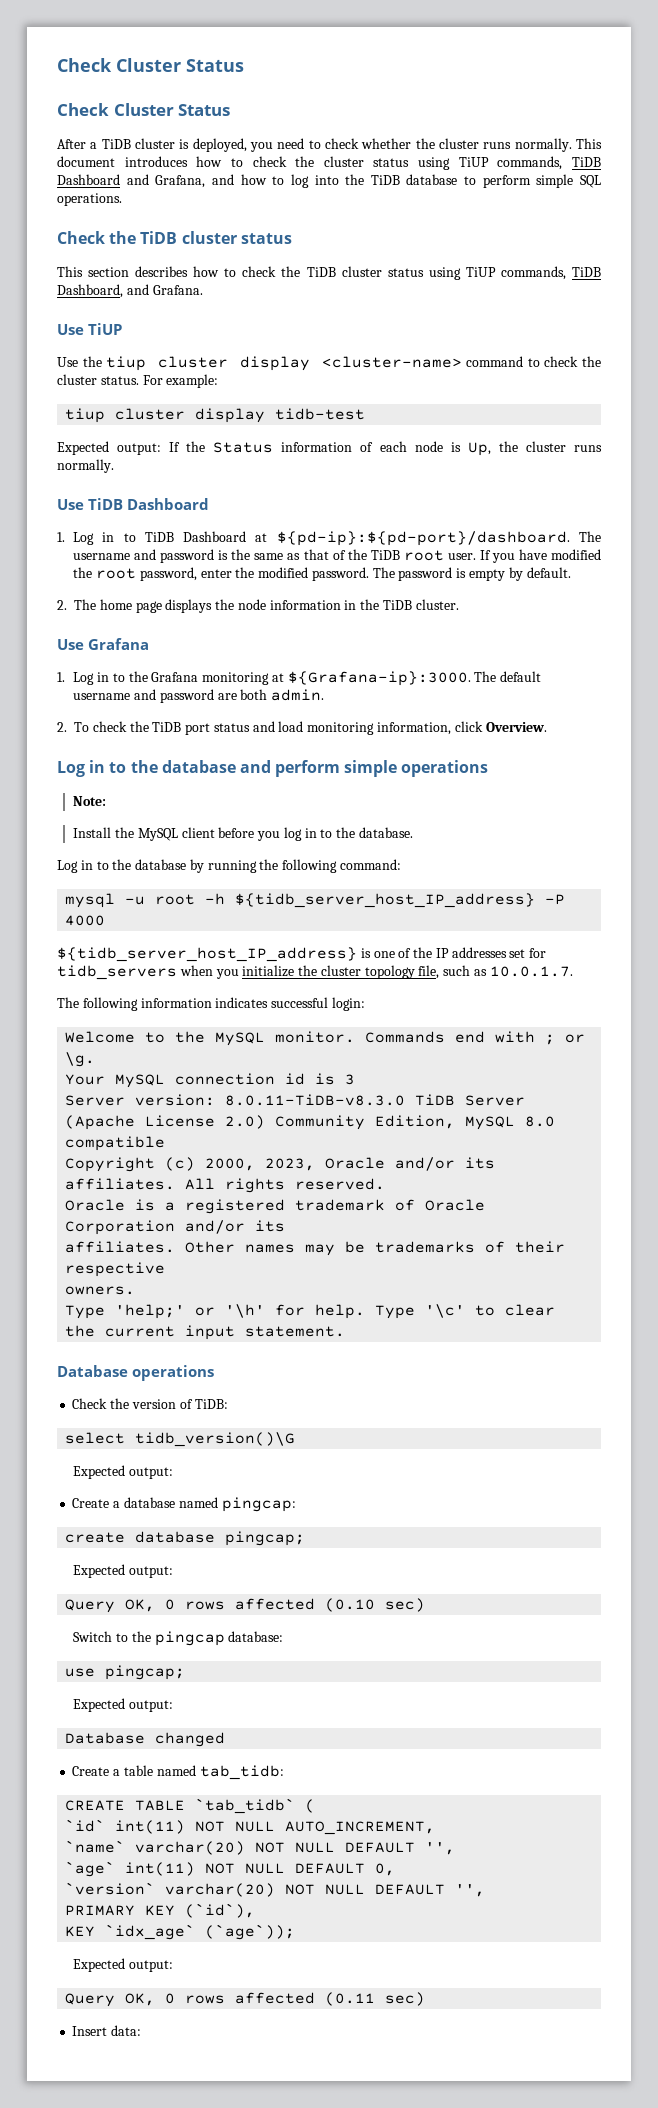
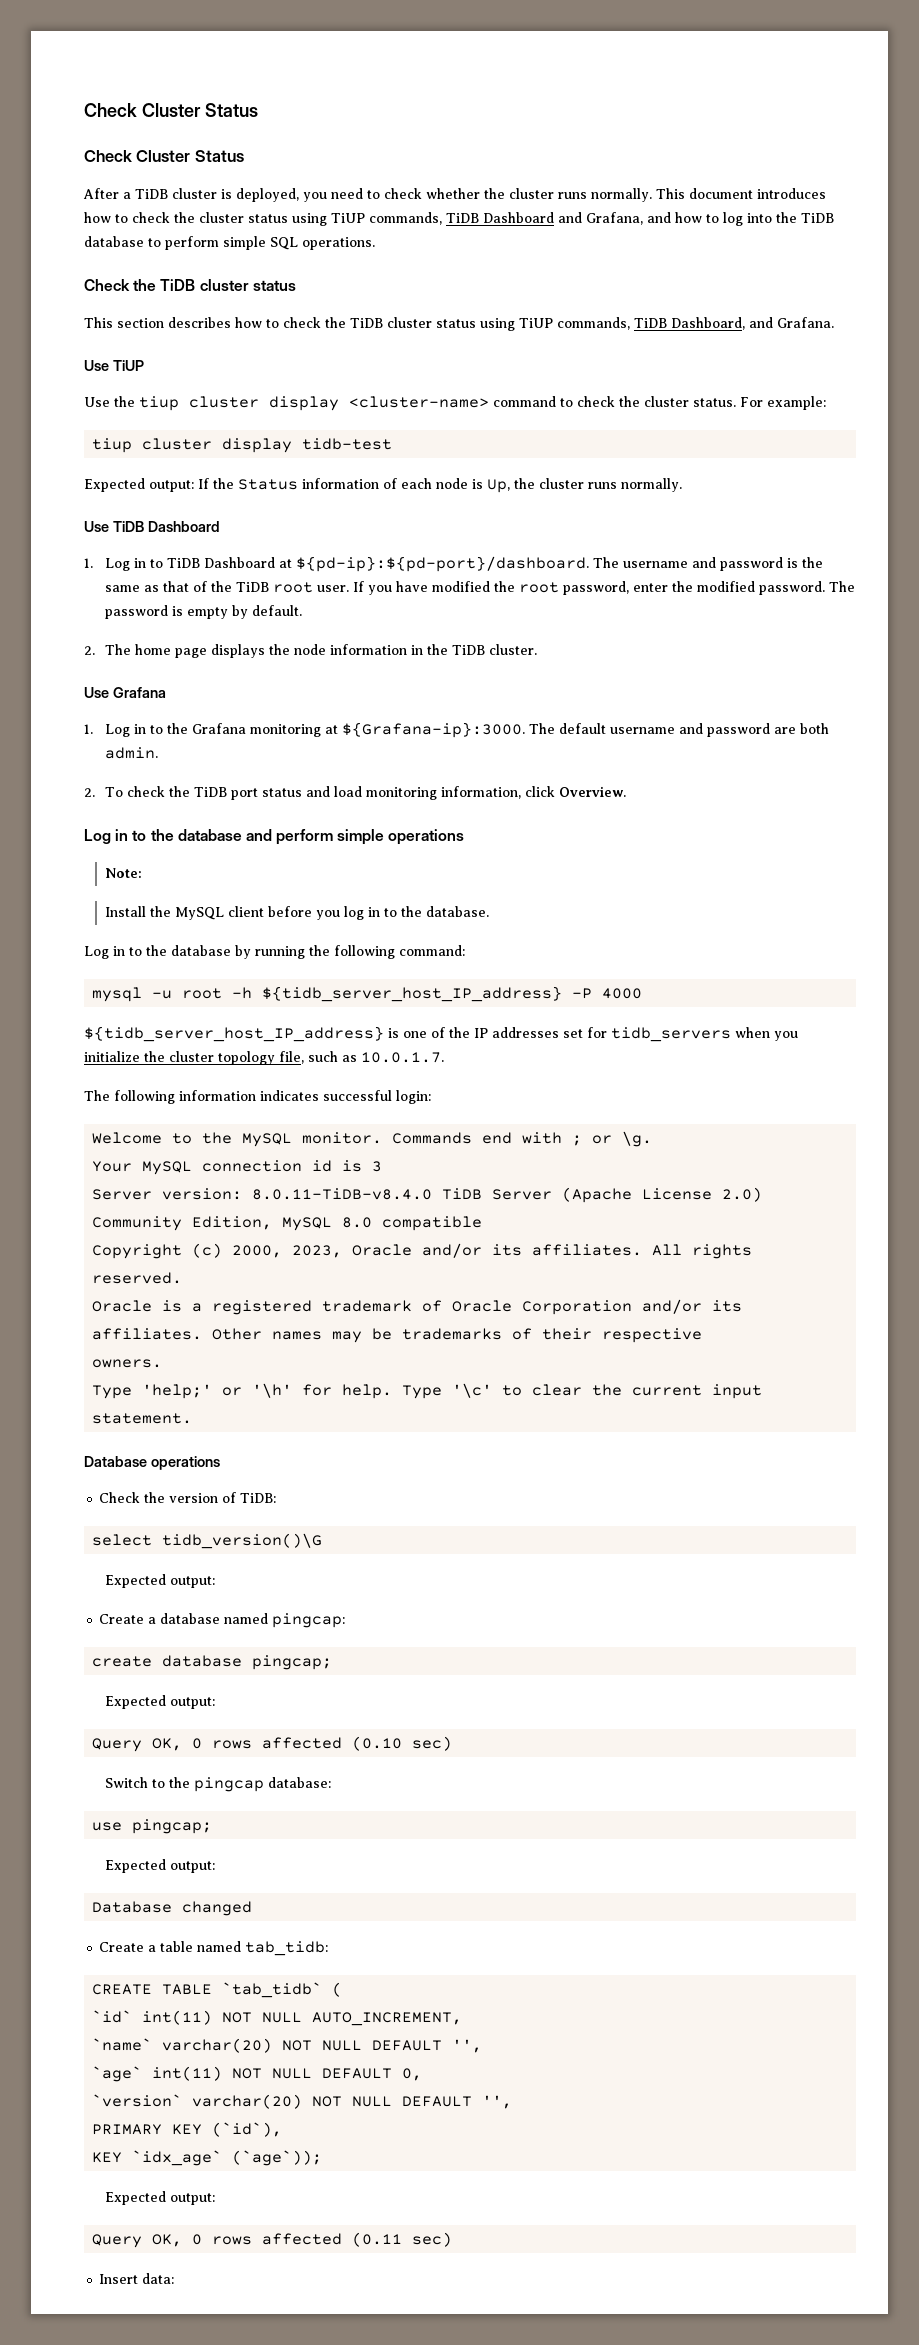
- Server version: 8.0.11-TiDB-v8.3.0 TiDB Server (Apache License 2.0) Community Edition, MySQL 8.0 compatible
+ Server version: 8.0.11-TiDB-v8.4.0 TiDB Server (Apache License 2.0) Community Edition, MySQL 8.0 compatible

